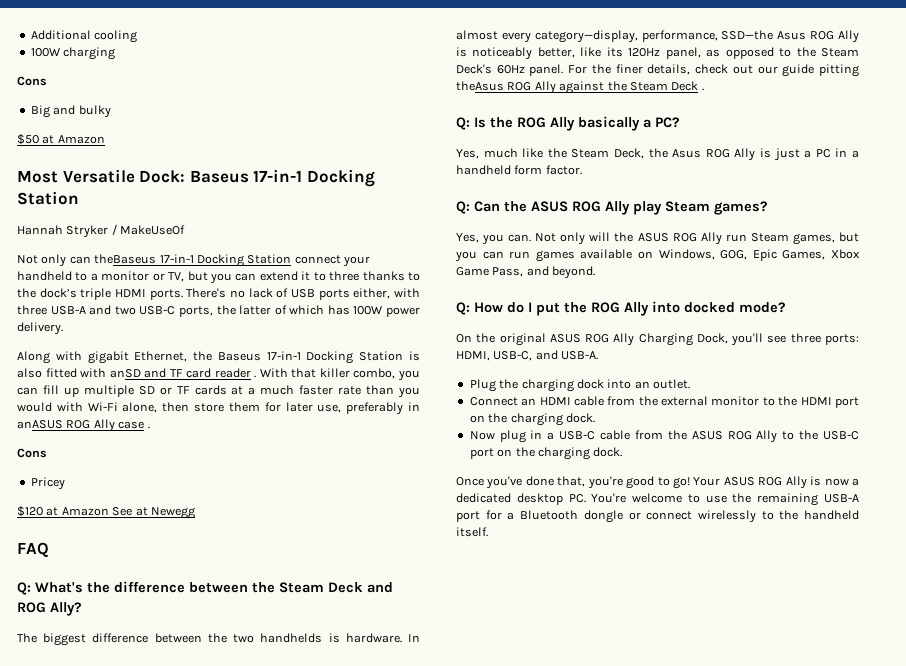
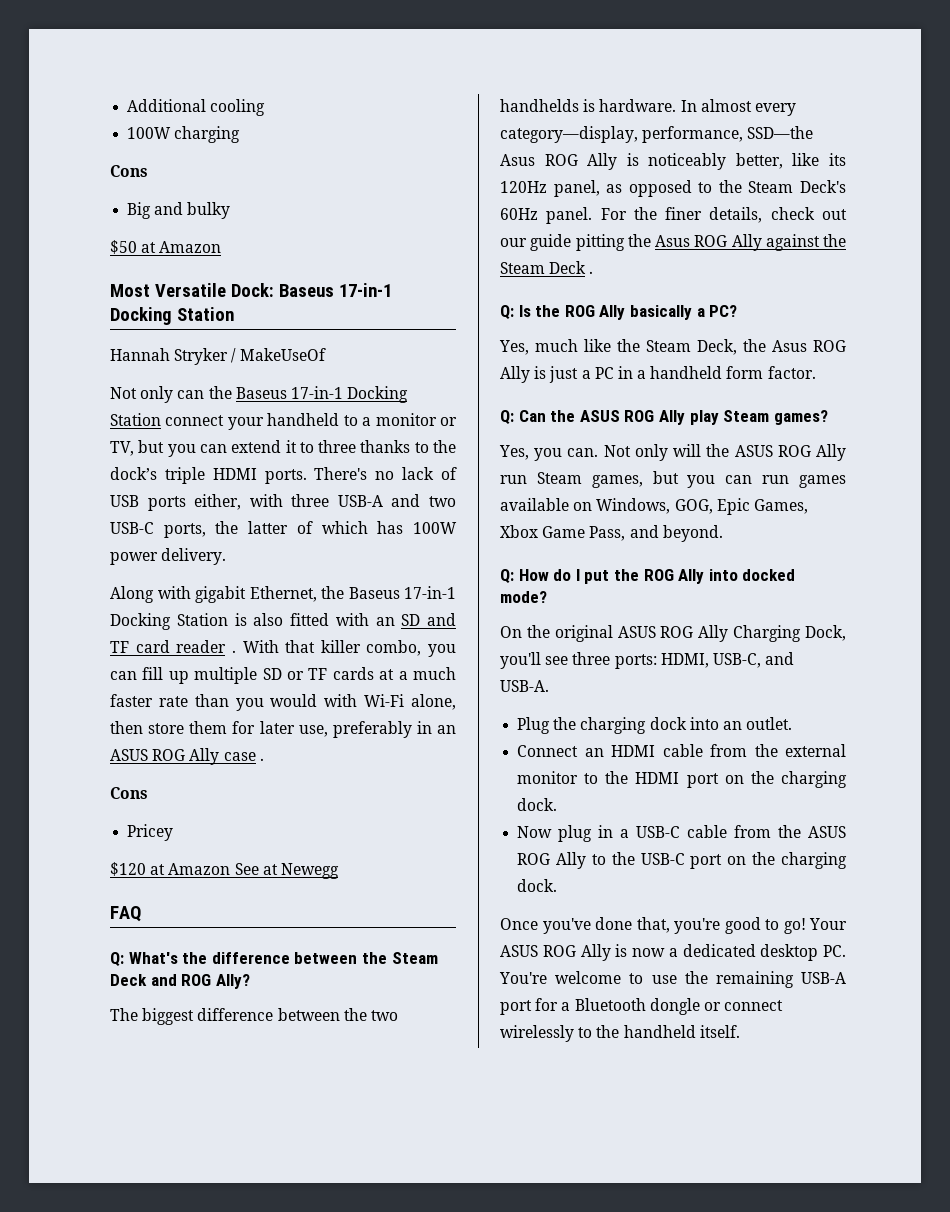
- Not only can theBaseus 17-in-1 Docking Station connect your handheld to a monitor or TV, but you can extend it to three thanks to the dock’s triple HDMI ports.
+ Not only can the Baseus 17-in-1 Docking Station connect your handheld to a monitor or TV, but you can extend it to three thanks to the dock’s triple HDMI ports.
- Along with gigabit Ethernet, the Baseus 17-in-1 Docking Station is also fitted with anSD and TF card reader .
+ Along with gigabit Ethernet, the Baseus 17-in-1 Docking Station is also fitted with an SD and TF card reader .
- With that killer combo, you can fill up multiple SD or TF cards at a much faster rate than you would with Wi-Fi alone, then store them for later use, preferably in anASUS ROG Ally case .
+ With that killer combo, you can fill up multiple SD or TF cards at a much faster rate than you would with Wi-Fi alone, then store them for later use, preferably in an ASUS ROG Ally case .
- For the finer details, check out our guide pitting theAsus ROG Ally against the Steam Deck .
+ For the finer details, check out our guide pitting the Asus ROG Ally against the Steam Deck .

